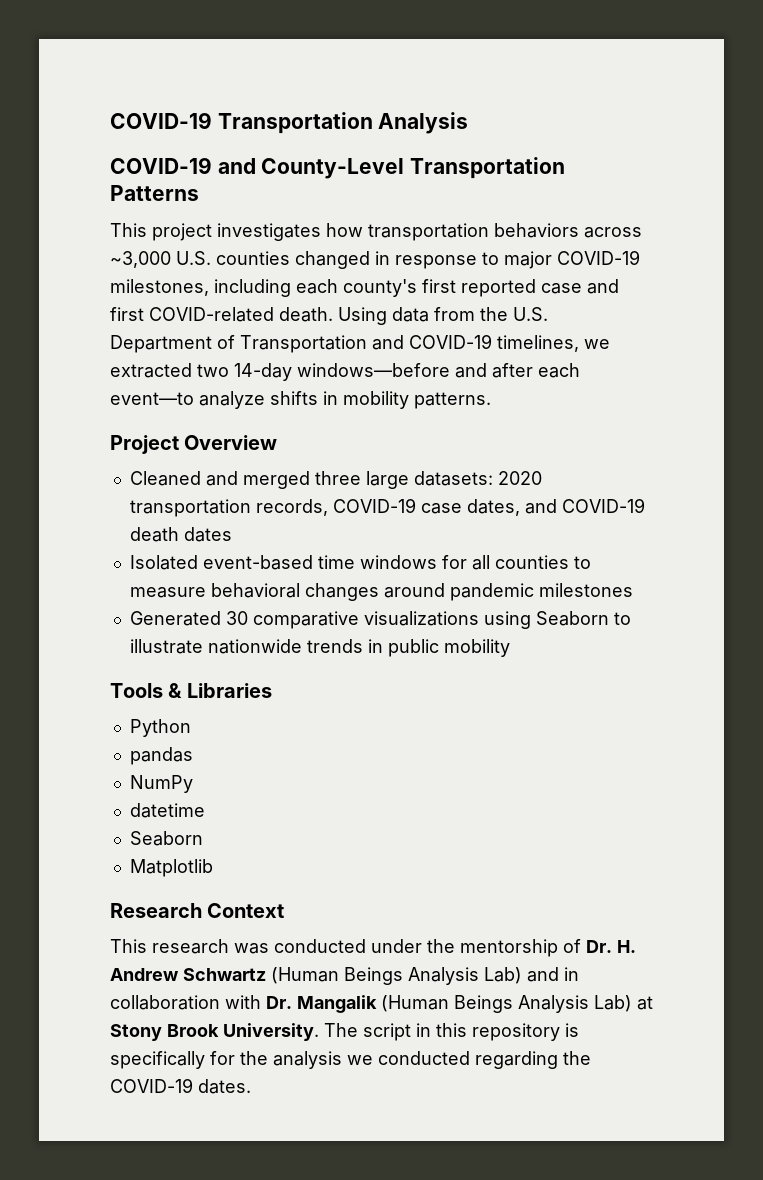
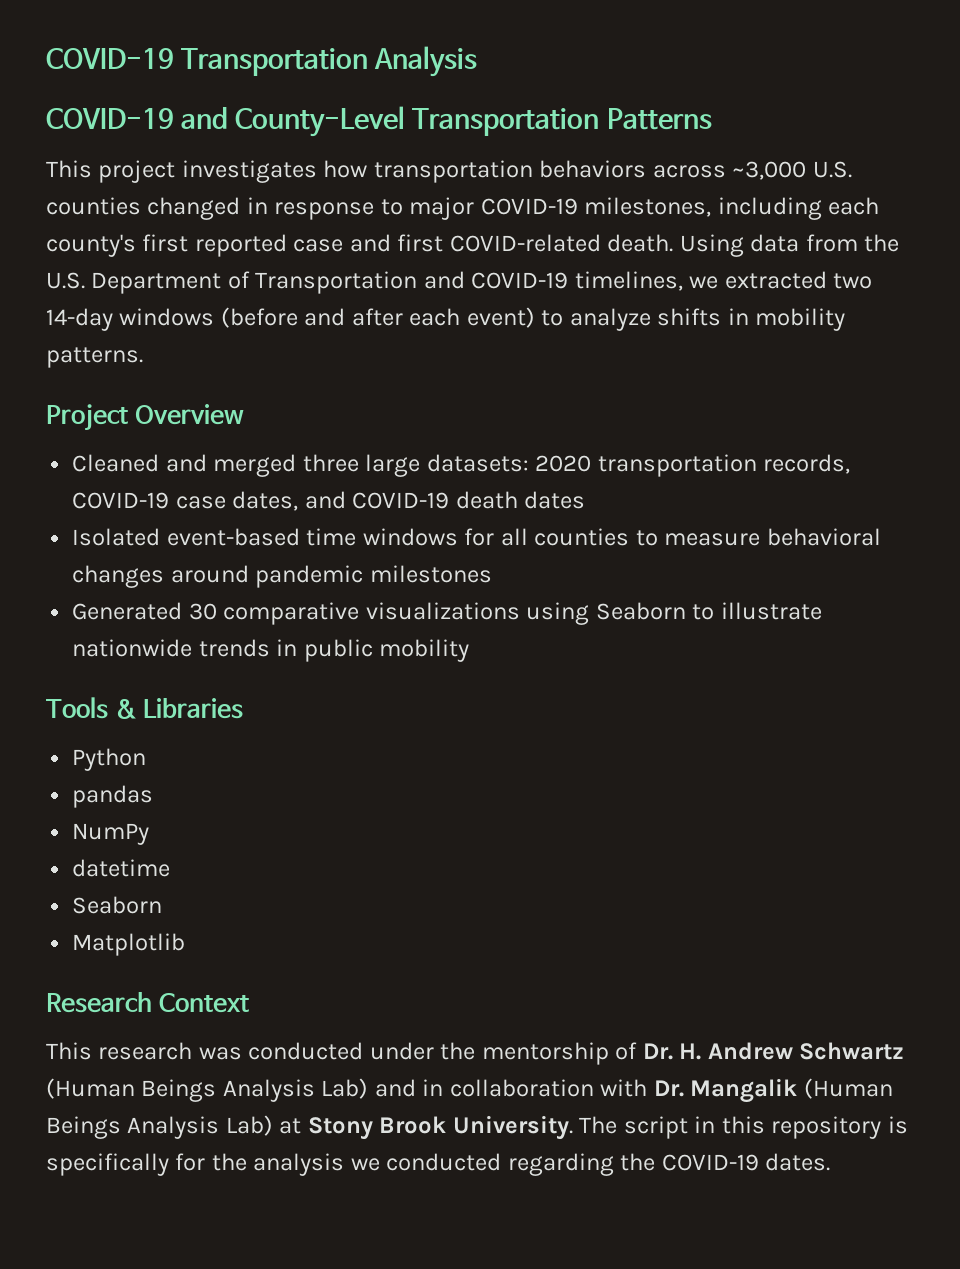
- Using data from the U.S. Department of Transportation and COVID-19 timelines, we extracted two 14-day windows—before and after each event—to analyze shifts in mobility patterns.
+ Using data from the U.S. Department of Transportation and COVID-19 timelines, we extracted two 14-day windows (before and after each event) to analyze shifts in mobility patterns.

